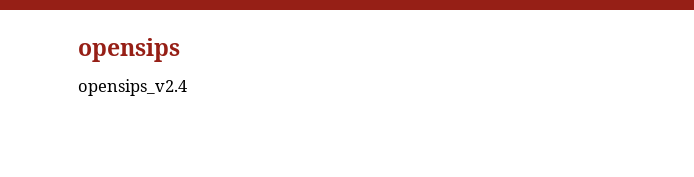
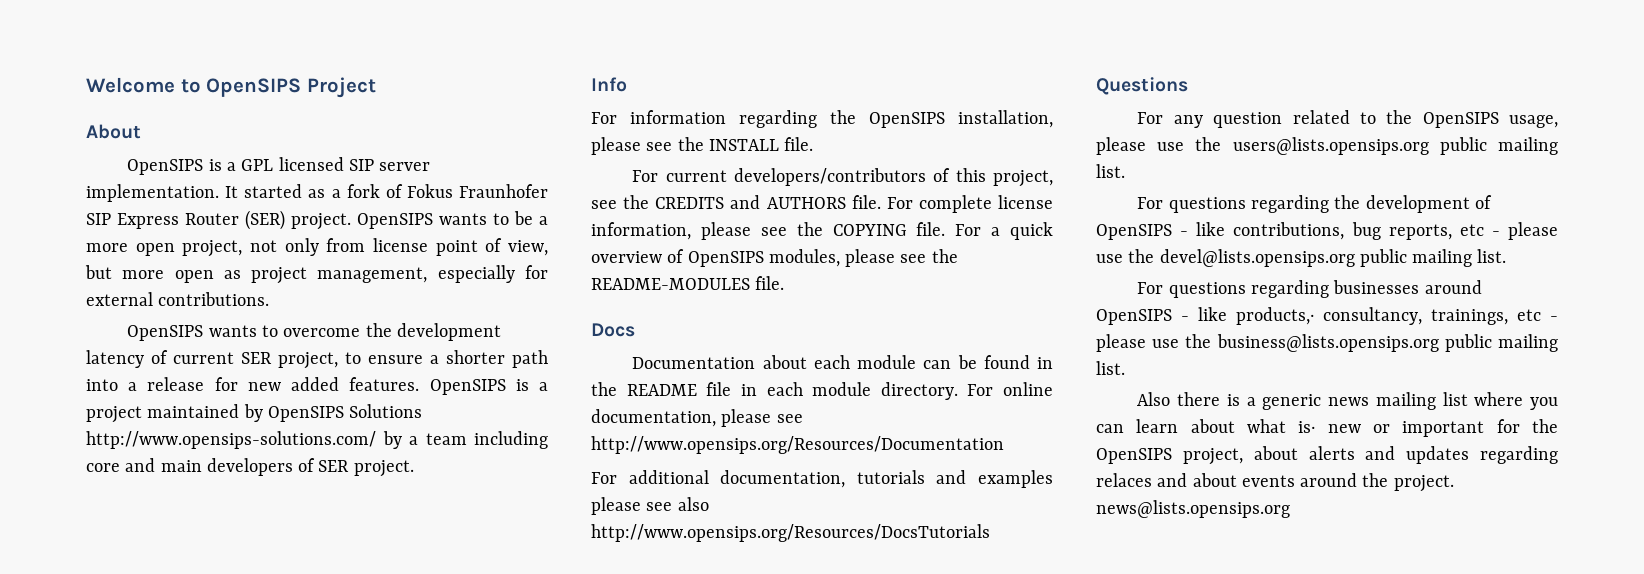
- opensips
- opensips_v2.4
+ Welcome to OpenSIPS Project
+ About
+ OpenSIPS is a GPL licensed SIP server implementation. It started as a fork of Fokus Fraunhofer SIP Express Router (SER) project. OpenSIPS wants to be a more open project, not only from license point of view, but more open as project management, especially for external contributions.
+ OpenSIPS wants to overcome the development latency of current SER project, to ensure a shorter path into a release for new added features. OpenSIPS is a project maintained by OpenSIPS Solutions http://www.opensips-solutions.com/ by a team including core and main developers of SER project.
+ Info
+ For information regarding the OpenSIPS installation, please see the INSTALL file.
+ For current developers/contributors of this project, see the CREDITS and AUTHORS file. For complete license information, please see the COPYING file. For a quick overview of OpenSIPS modules, please see the README-MODULES file.
+ Docs
+ Documentation about each module can be found in the README file in each module directory. For online documentation, please see http://www.opensips.org/Resources/Documentation
+ For additional documentation, tutorials and examples please see also http://www.opensips.org/Resources/DocsTutorials
+ Questions
+ For any question related to the OpenSIPS usage, please use the users@lists.opensips.org public mailing list.
+ For questions regarding the development of OpenSIPS - like contributions, bug reports, etc - please use the devel@lists.opensips.org public mailing list.
+ For questions regarding businesses around OpenSIPS - like products,· consultancy, trainings, etc - please use the business@lists.opensips.org public mailing list.
+ Also there is a generic news mailing list where you can learn about what is· new or important for the OpenSIPS project, about alerts and updates regarding relaces and about events around the project. news@lists.opensips.org

